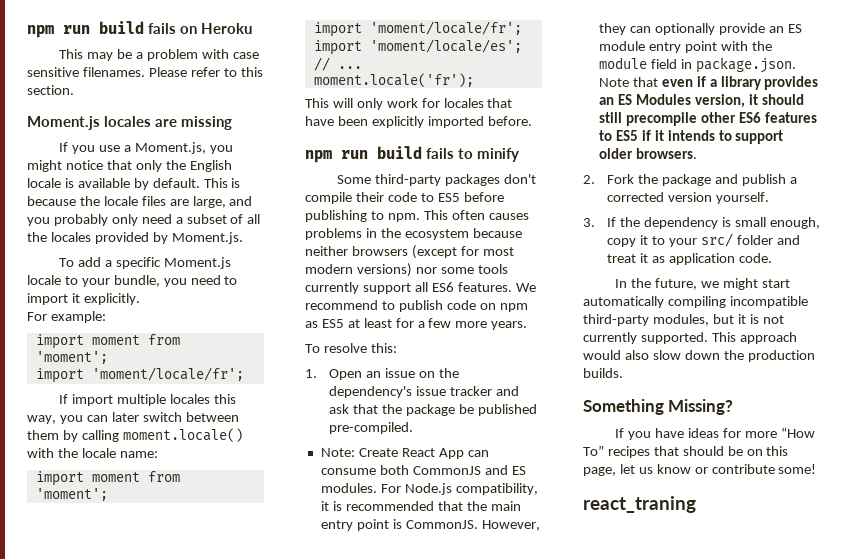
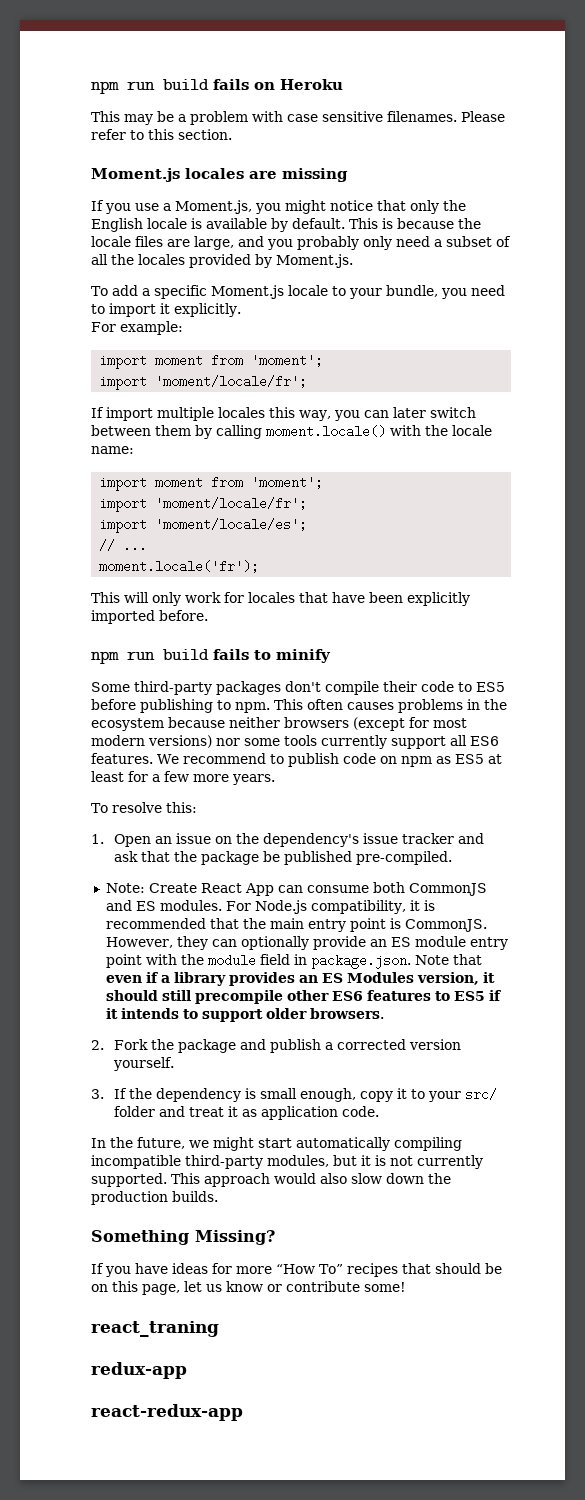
+ redux-app
+ react-redux-app

